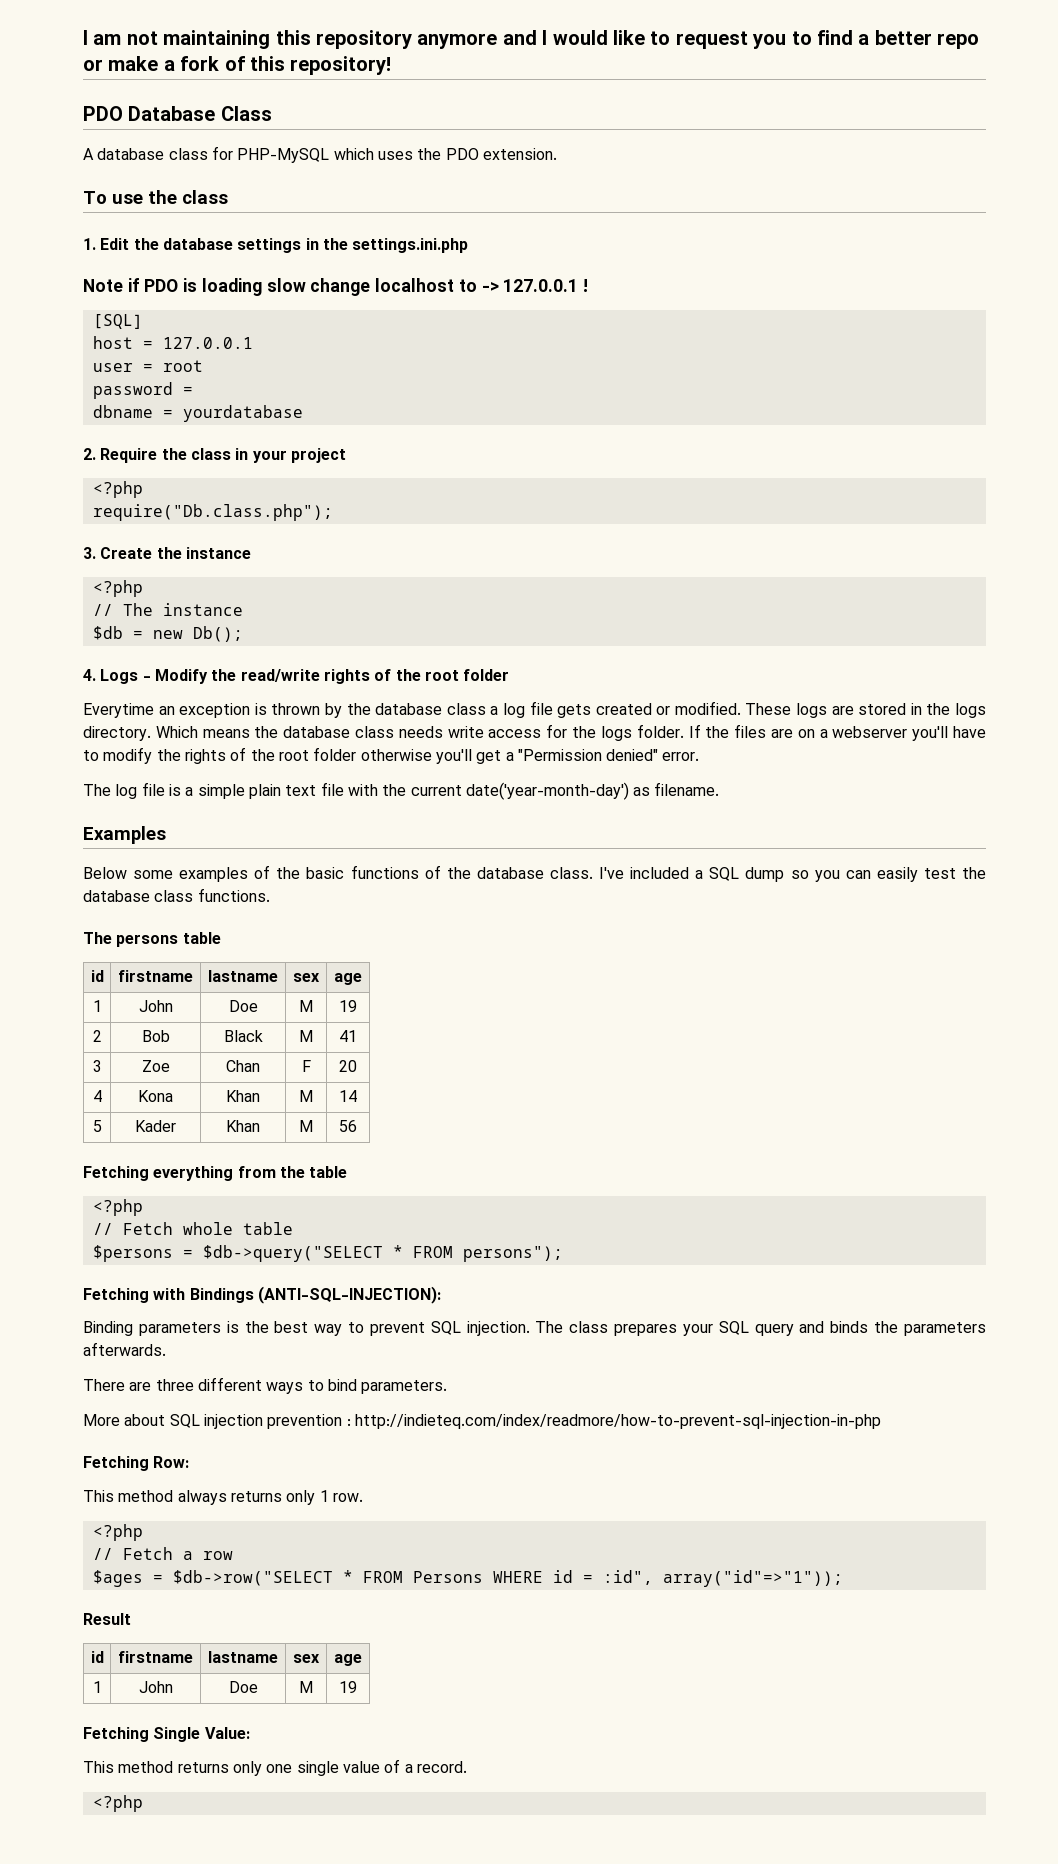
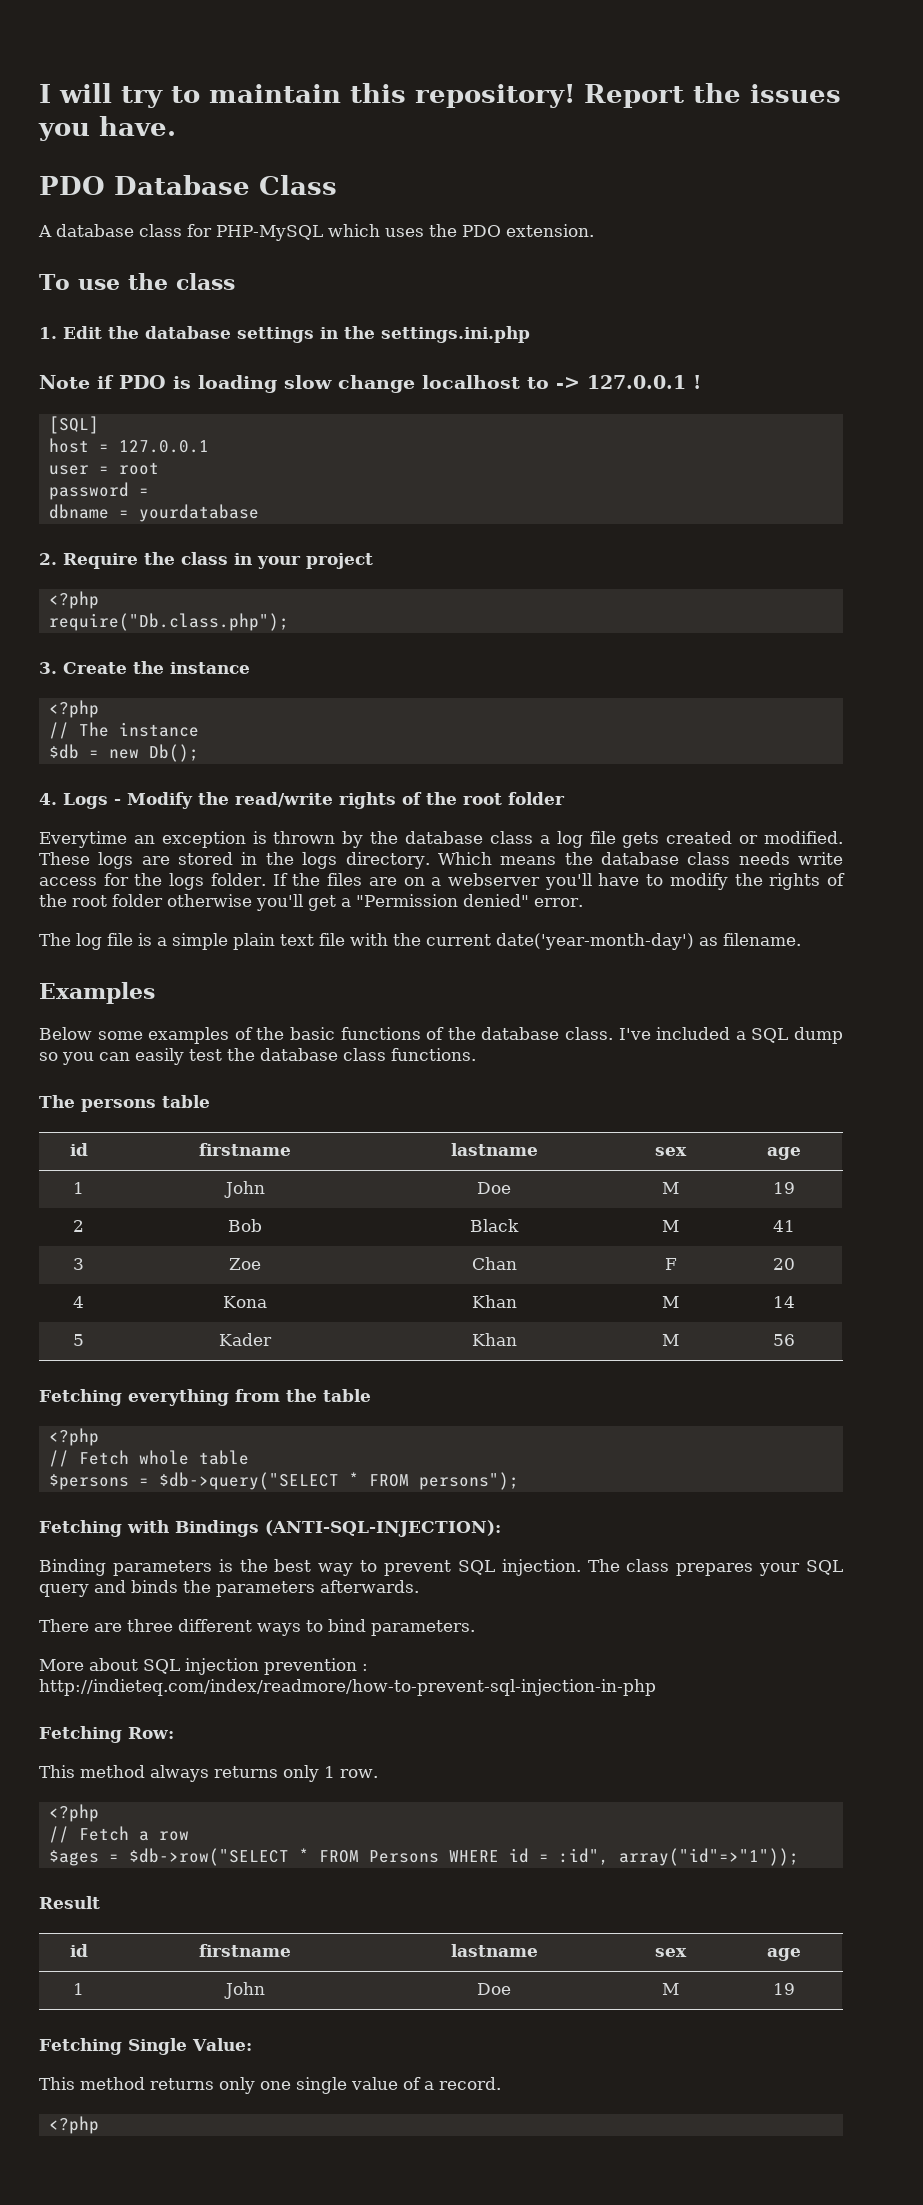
- I am not maintaining this repository anymore and I would like to request you to find a better repo or make a fork of this repository!
+ I will try to maintain this repository! Report the issues you have.

